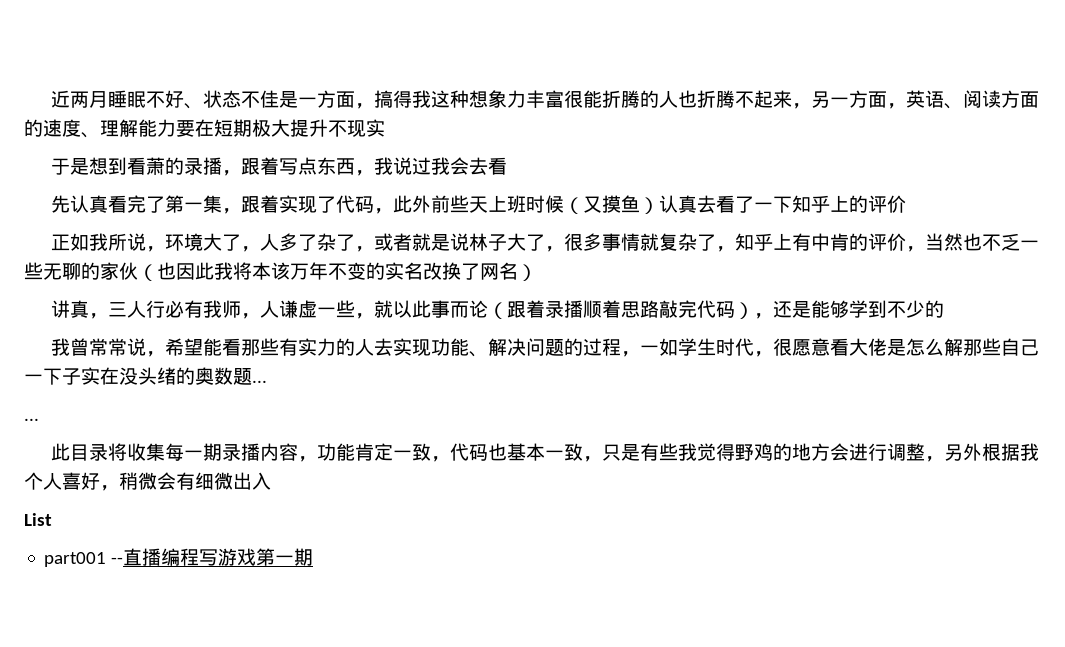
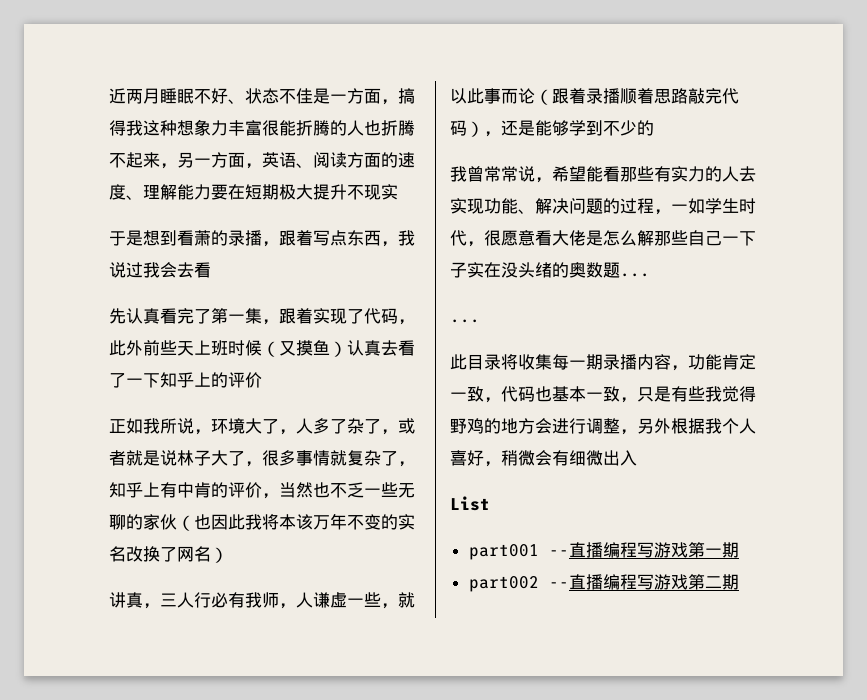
+ part002 --直播编程写游戏第二期

